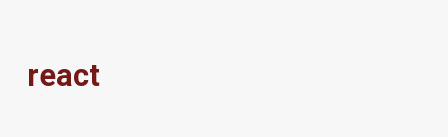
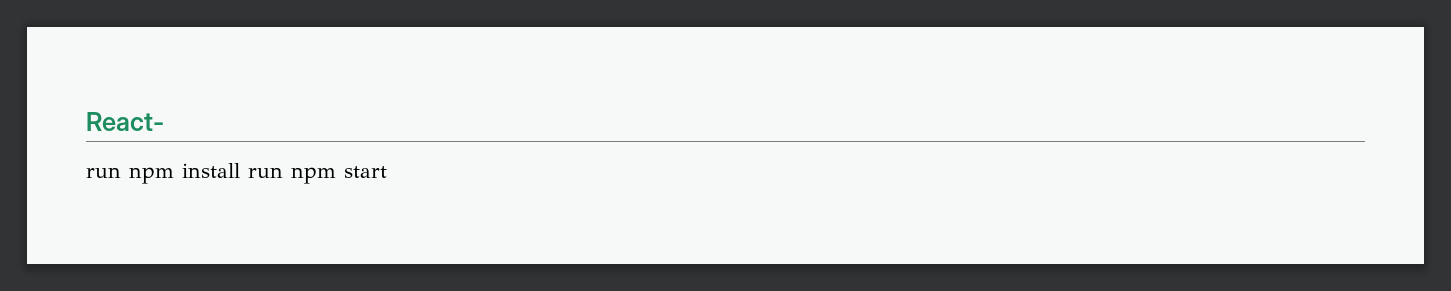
- react
+ React-
+ run npm install run npm start

